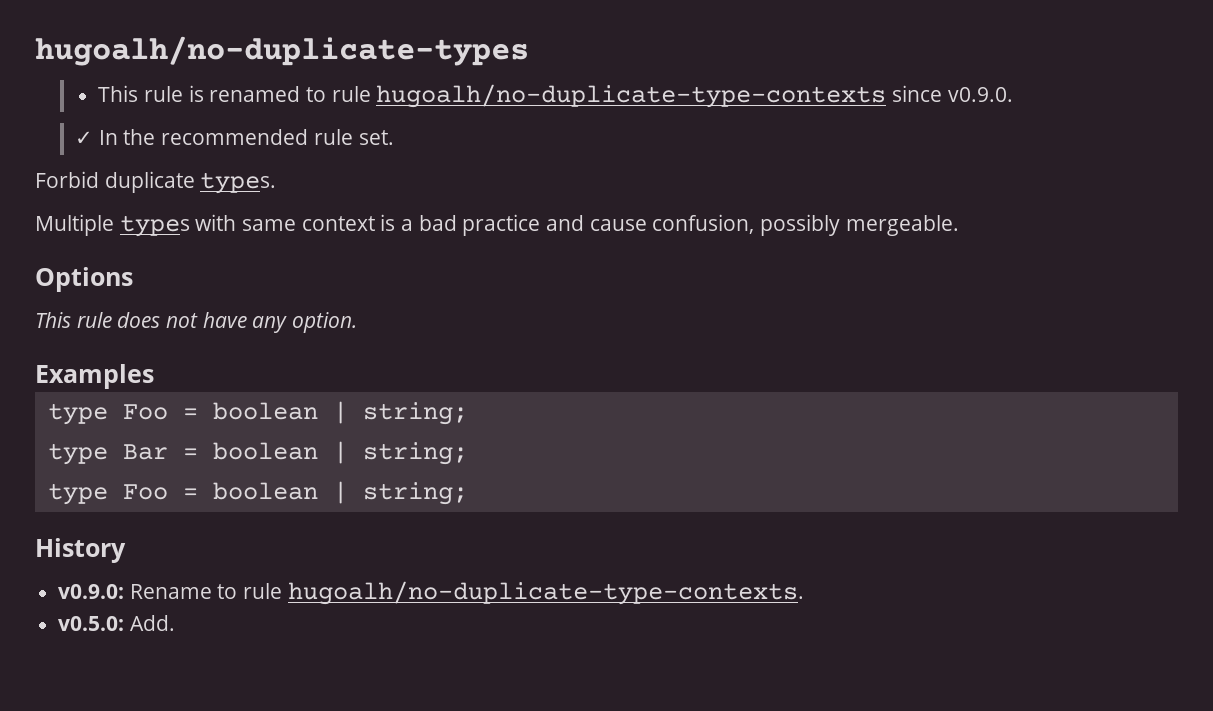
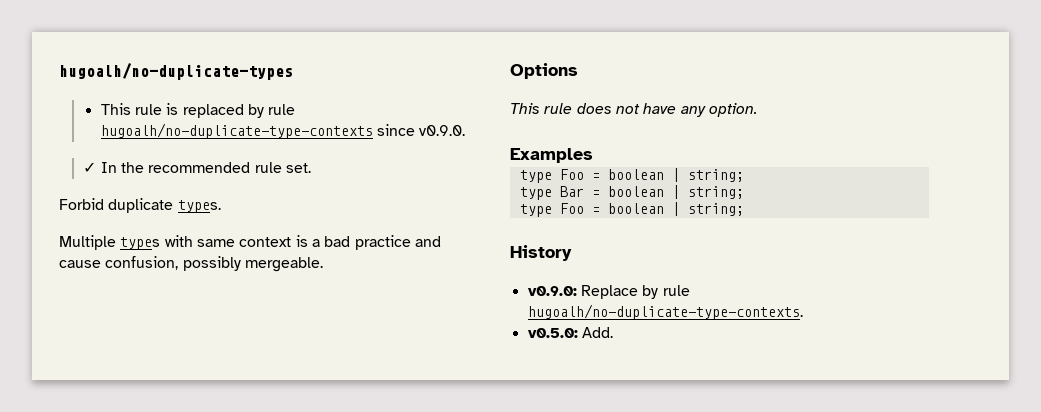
- This rule is renamed to rule hugoalh/no-duplicate-type-contexts since v0.9.0.
+ This rule is replaced by rule hugoalh/no-duplicate-type-contexts since v0.9.0.
- v0.9.0: Rename to rule hugoalh/no-duplicate-type-contexts.
+ v0.9.0: Replace by rule hugoalh/no-duplicate-type-contexts.

